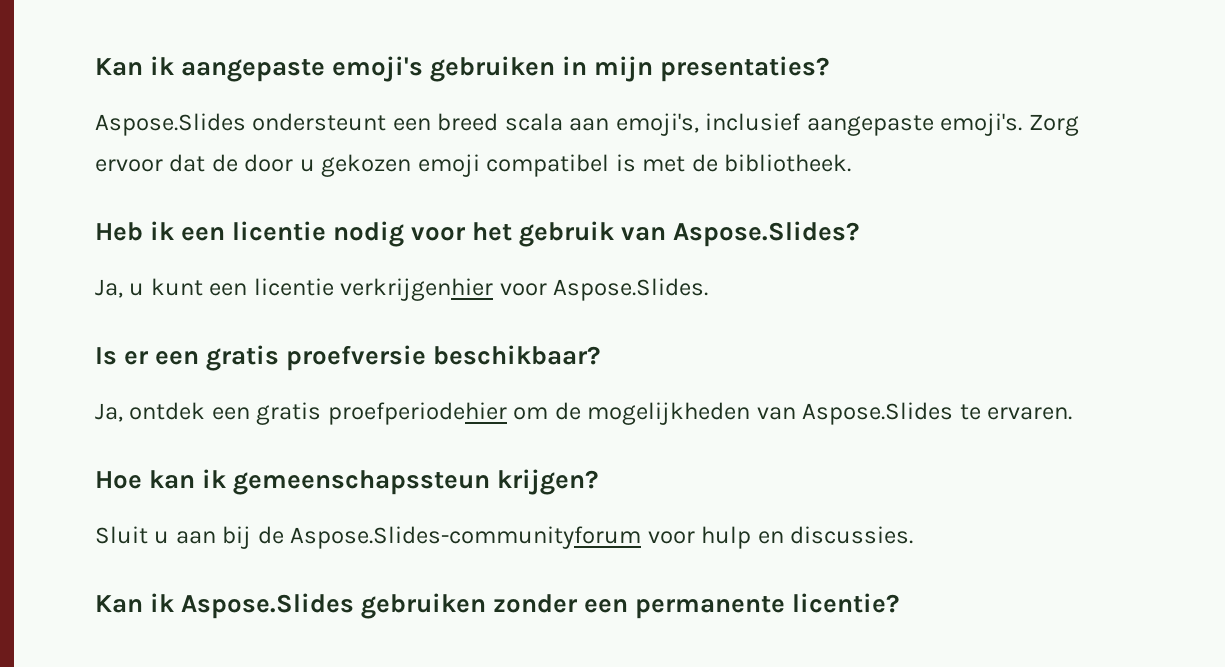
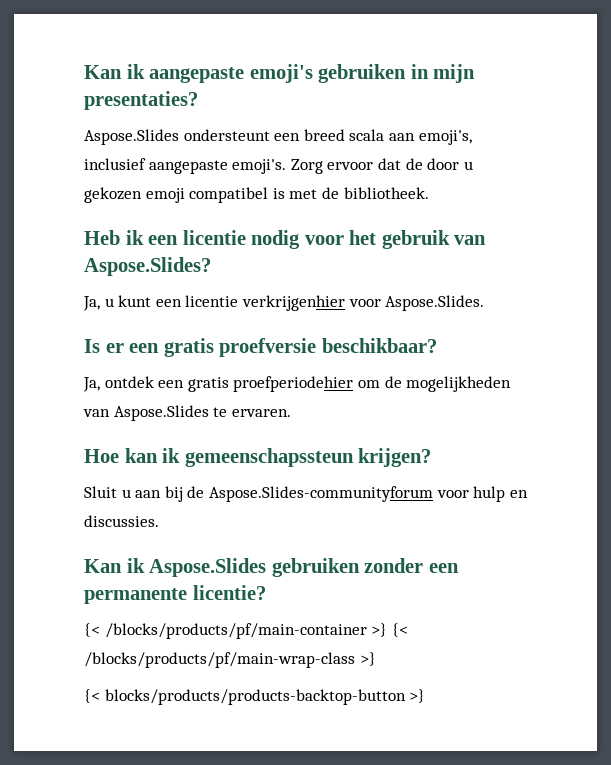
+ {< /blocks/products/pf/main-container >} {< /blocks/products/pf/main-wrap-class >}
+ {< blocks/products/products-backtop-button >}

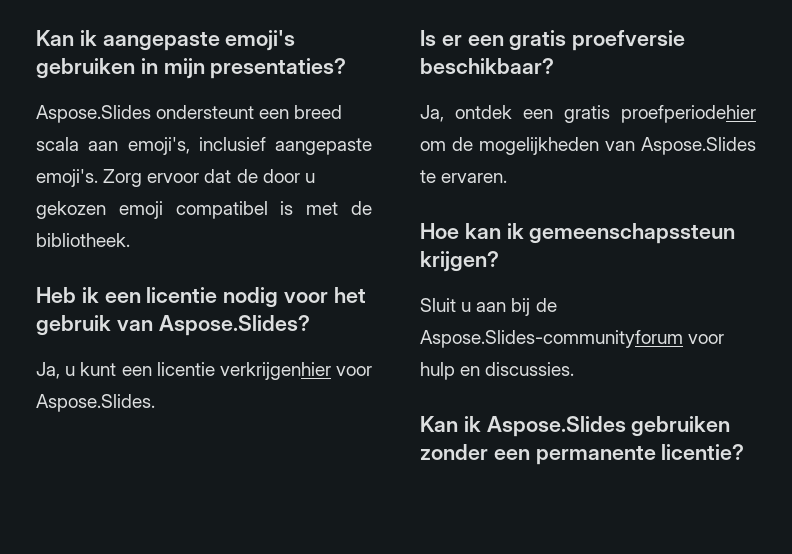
- {< /blocks/products/pf/main-container >} {< /blocks/products/pf/main-wrap-class >}
- {< blocks/products/products-backtop-button >}

